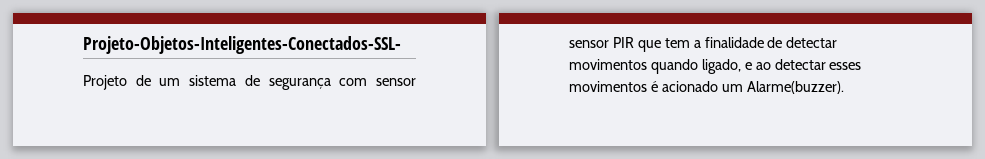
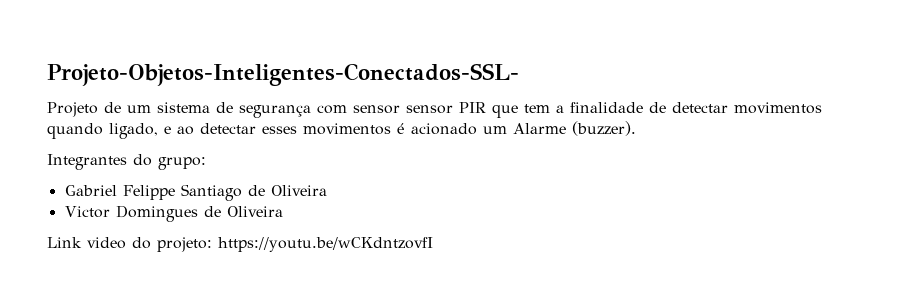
- Projeto de um sistema de segurança com sensor sensor PIR que tem a finalidade de detectar movimentos quando ligado, e ao detectar esses movimentos é acionado um Alarme(buzzer).
+ Projeto de um sistema de segurança com sensor sensor PIR que tem a finalidade de detectar movimentos quando ligado, e ao detectar esses movimentos é acionado um Alarme (buzzer).
+ Integrantes do grupo:
+ Gabriel Felippe Santiago de Oliveira
+ Victor Domingues de Oliveira
+ Link video do projeto: https://youtu.be/wCKdntzovfI

